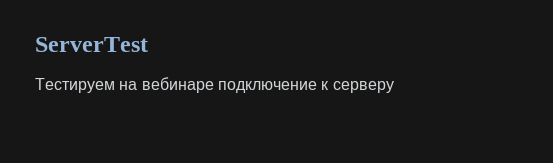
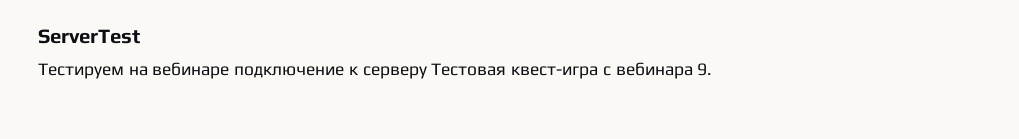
- Тестируем на вебинаре подключение к серверу
+ Тестируем на вебинаре подключение к серверу Тестовая квест-игра с вебинара 9.

